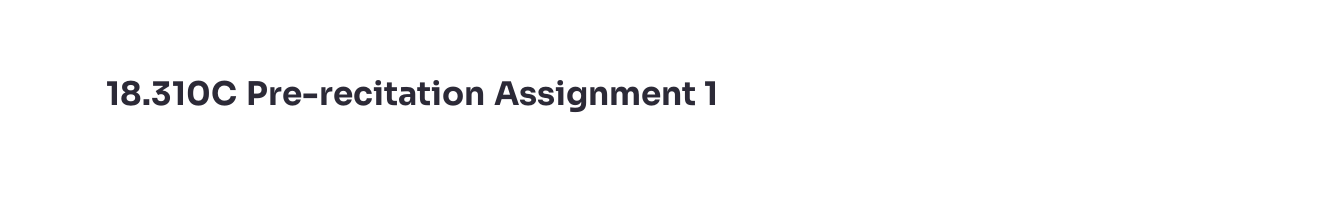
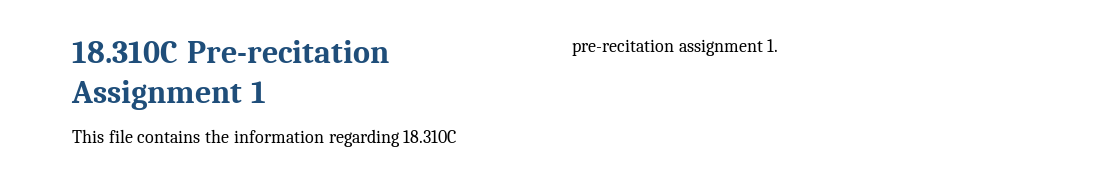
+ This file contains the information regarding 18.310C pre-recitation assignment 1.

